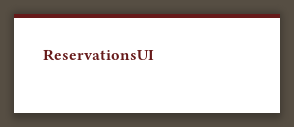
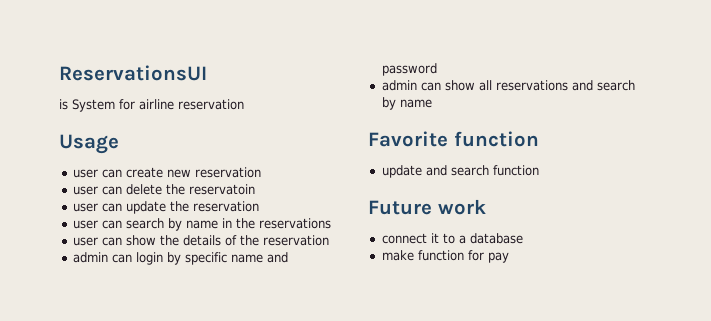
+ is System for airline reservation
+ Usage
+ user can create new reservation
+ user can delete the reservatoin
+ user can update the reservation
+ user can search by name in the reservations
+ user can show the details of the reservation
+ admin can login by specific name and password
+ admin can show all reservations and search by name
+ Favorite function
+ update and search function
+ Future work
+ connect it to a database
+ make function for pay

